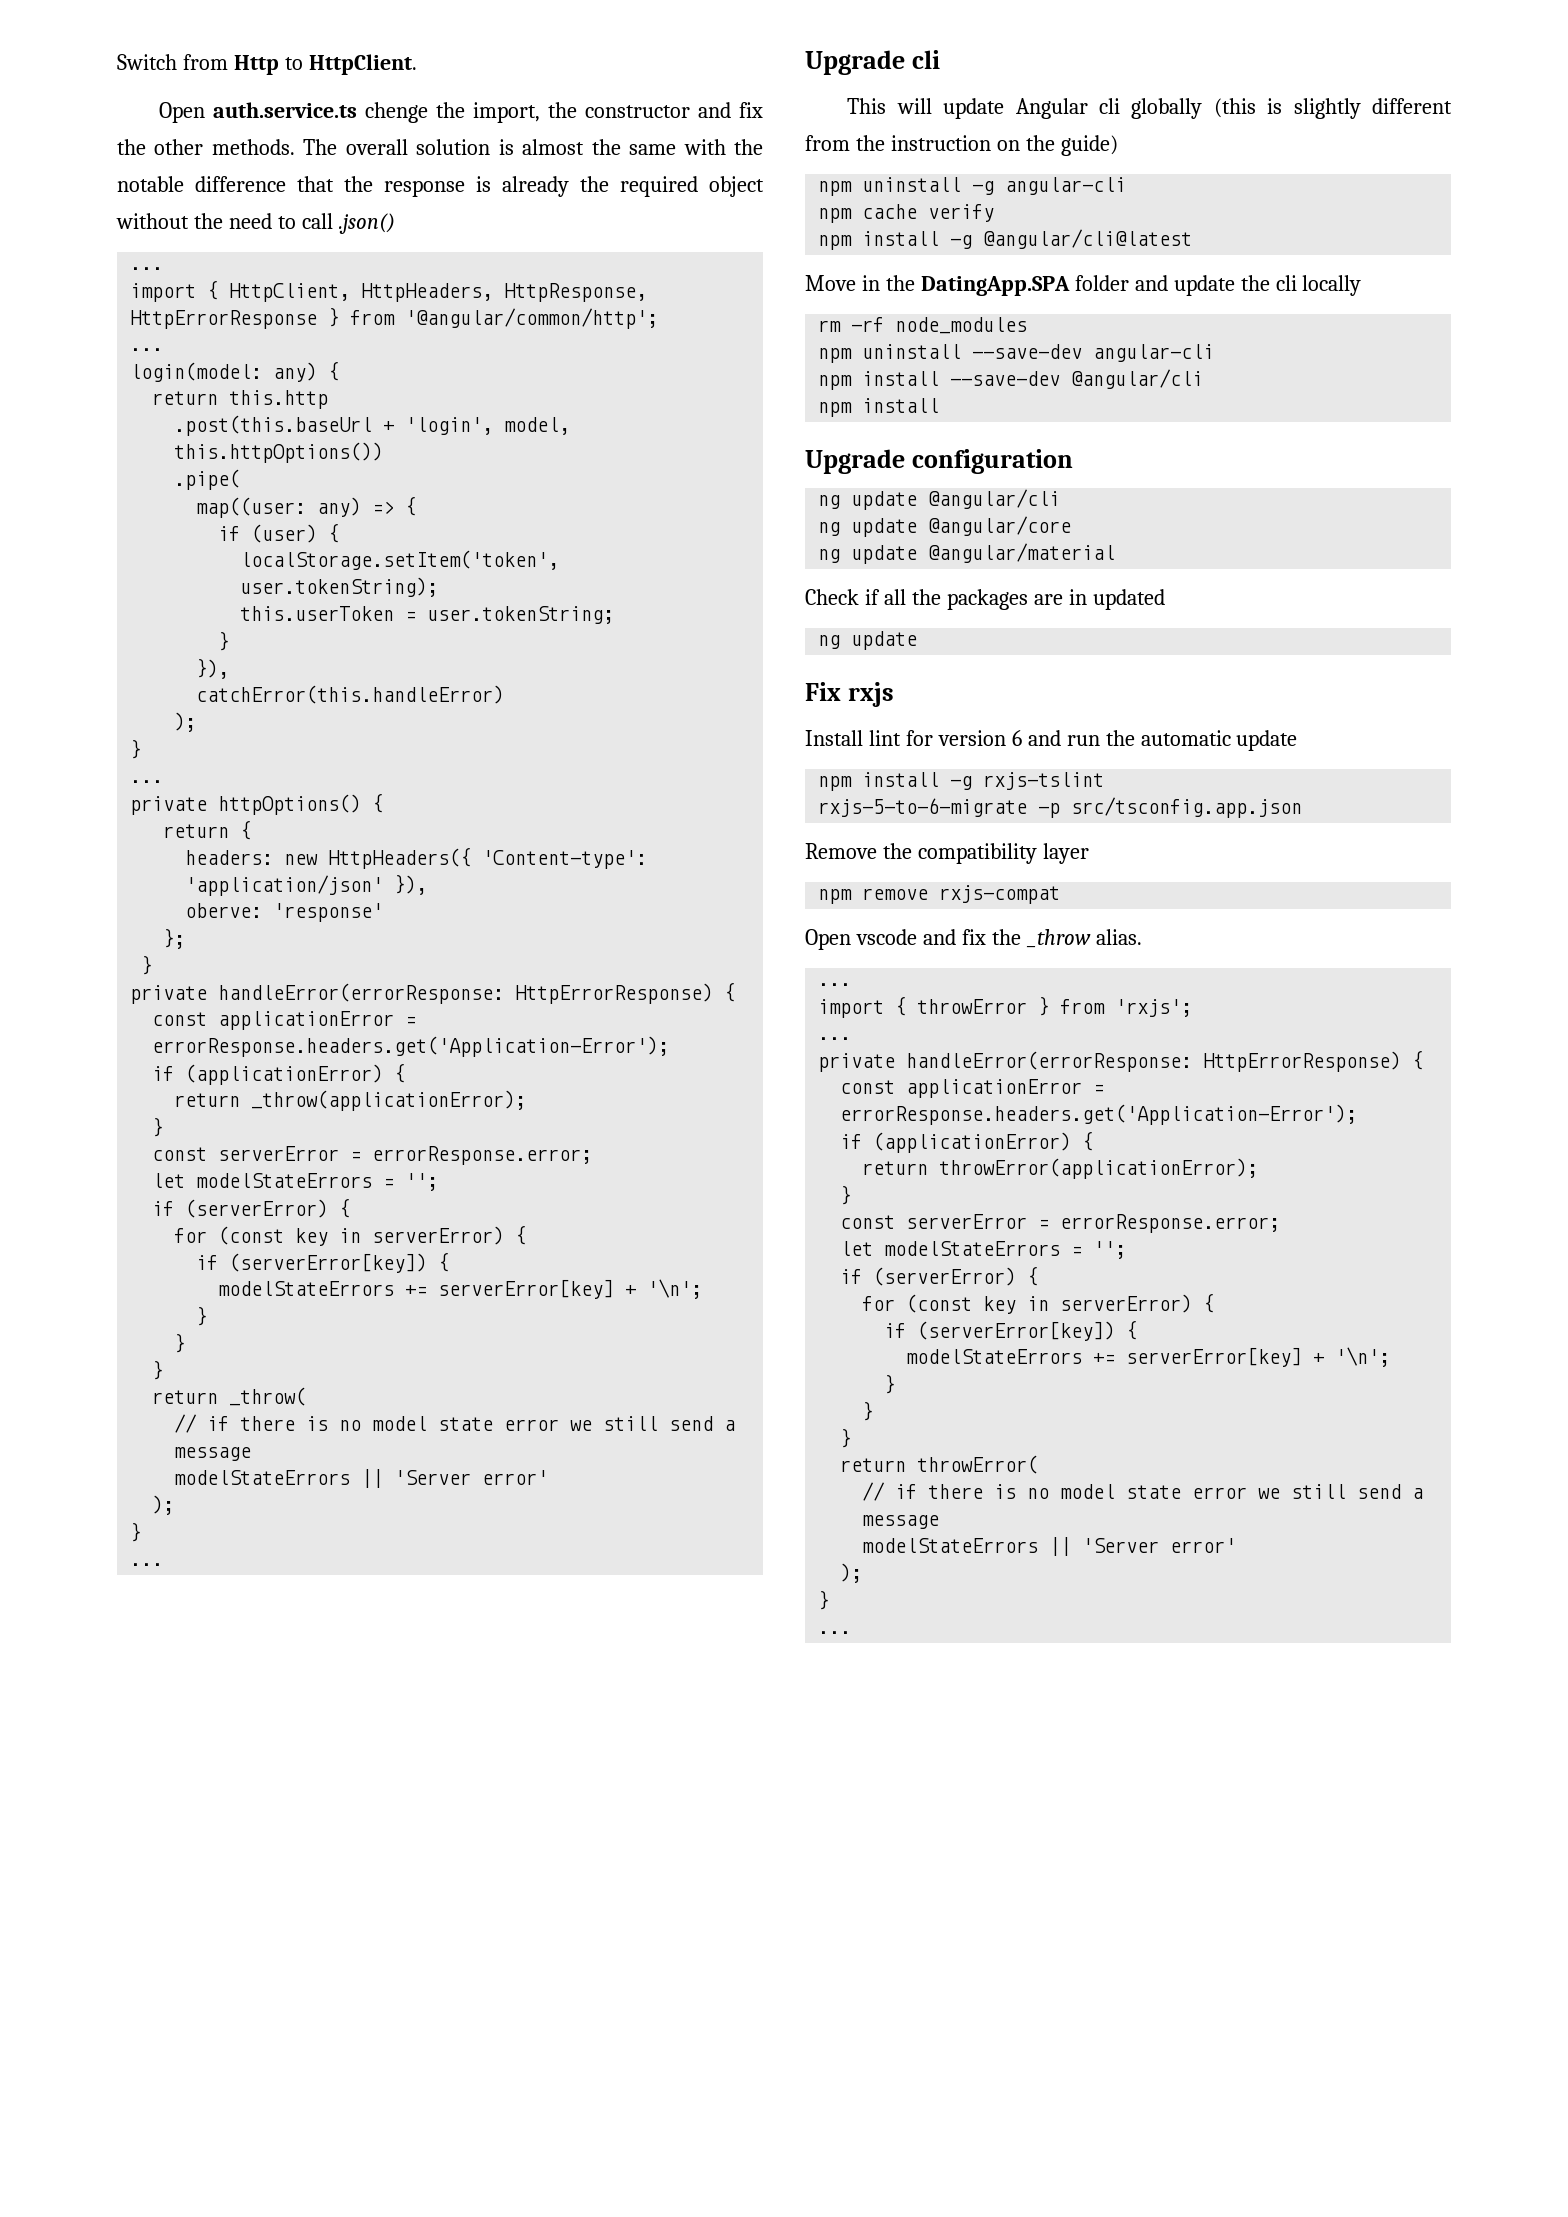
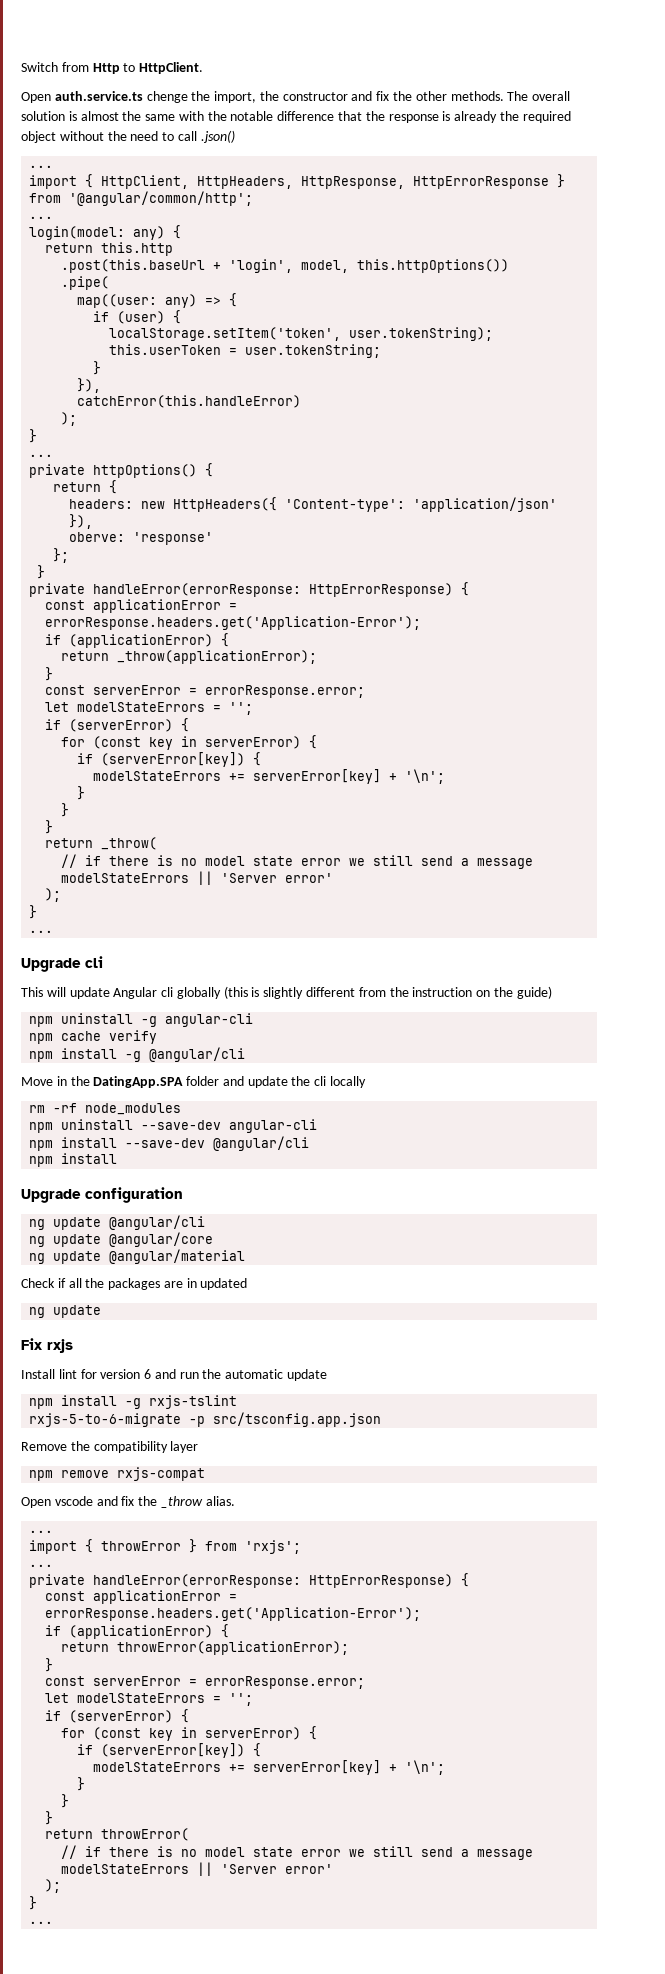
- npm install -g @angular/cli@latest
+ npm install -g @angular/cli

